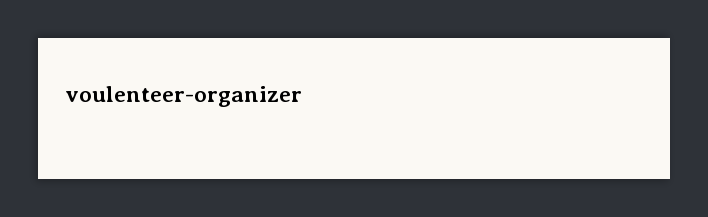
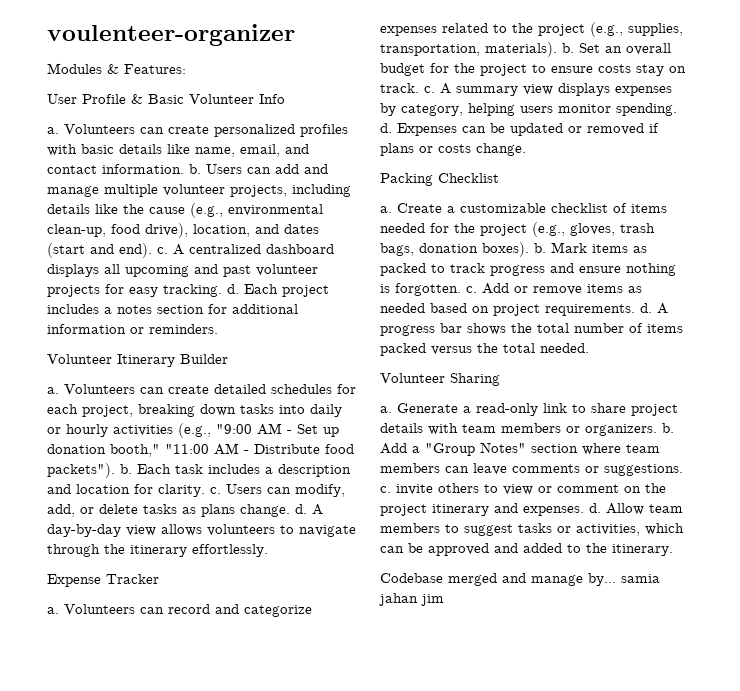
+ Modules & Features:
+ User Profile & Basic Volunteer Info
+ a. Volunteers can create personalized profiles with basic details like name, email, and contact information. b. Users can add and manage multiple volunteer projects, including details like the cause (e.g., environmental clean-up, food drive), location, and dates (start and end). c. A centralized dashboard displays all upcoming and past volunteer projects for easy tracking. d. Each project includes a notes section for additional information or reminders.
+ Volunteer Itinerary Builder
+ a. Volunteers can create detailed schedules for each project, breaking down tasks into daily or hourly activities (e.g., "9:00 AM - Set up donation booth," "11:00 AM - Distribute food packets"). b. Each task includes a description and location for clarity. c. Users can modify, add, or delete tasks as plans change. d. A day-by-day view allows volunteers to navigate through the itinerary effortlessly.
+ Expense Tracker
+ a. Volunteers can record and categorize expenses related to the project (e.g., supplies, transportation, materials). b. Set an overall budget for the project to ensure costs stay on track. c. A summary view displays expenses by category, helping users monitor spending. d. Expenses can be updated or removed if plans or costs change.
+ Packing Checklist
+ a. Create a customizable checklist of items needed for the project (e.g., gloves, trash bags, donation boxes). b. Mark items as packed to track progress and ensure nothing is forgotten. c. Add or remove items as needed based on project requirements. d. A progress bar shows the total number of items packed versus the total needed.
+ Volunteer Sharing
+ a. Generate a read-only link to share project details with team members or organizers. b. Add a "Group Notes" section where team members can leave comments or suggestions. c. invite others to view or comment on the project itinerary and expenses. d. Allow team members to suggest tasks or activities, which can be approved and added to the itinerary.
+ Codebase merged and manage by... samia jahan jim

